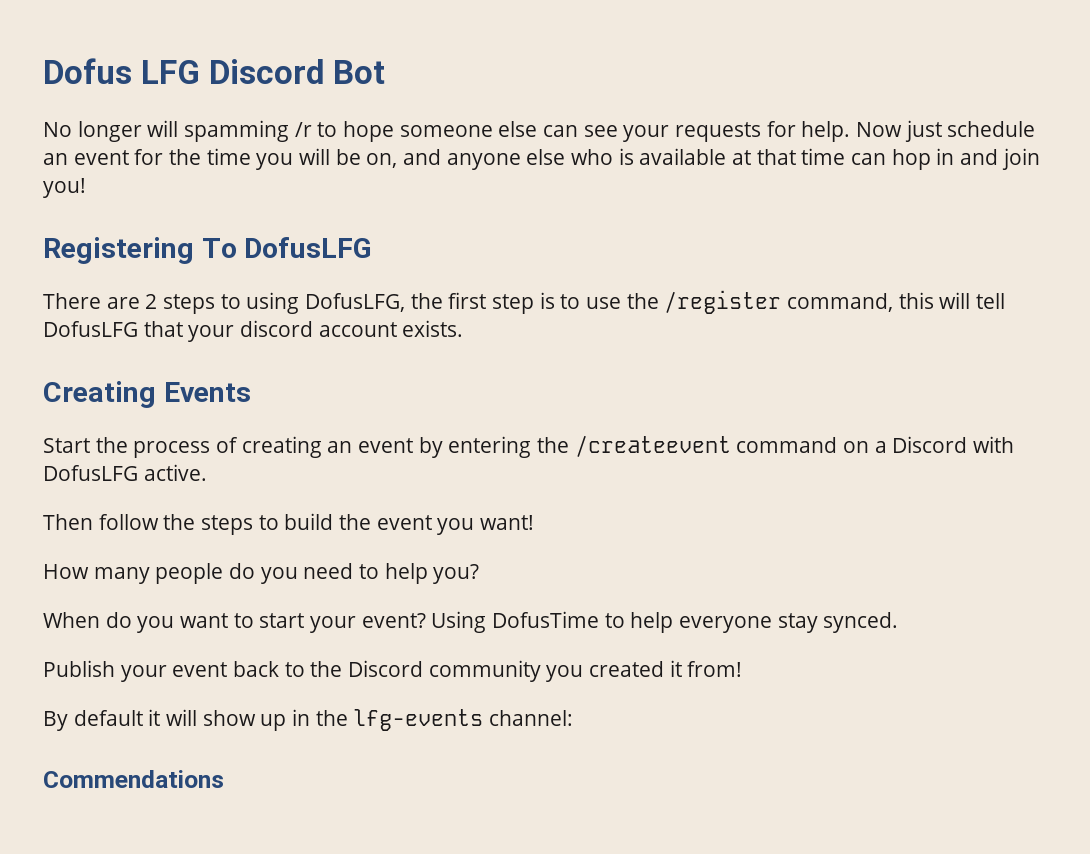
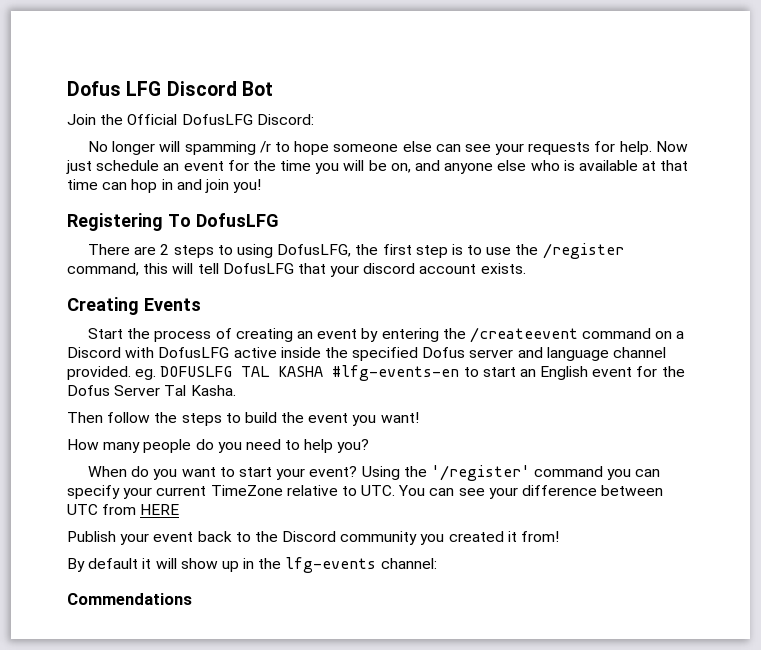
+ Join the Official DofusLFG Discord:
- Start the process of creating an event by entering the /createevent command on a Discord with DofusLFG active.
+ Start the process of creating an event by entering the /createevent command on a Discord with DofusLFG active inside the specified Dofus server and language channel provided. eg. DOFUSLFG TAL KASHA #lfg-events-en to start an English event for the Dofus Server Tal Kasha.
- Using DofusTime to help everyone stay synced.
+ Using the '/register' command you can specify your current TimeZone relative to UTC. You can see your difference between UTC from HERE

